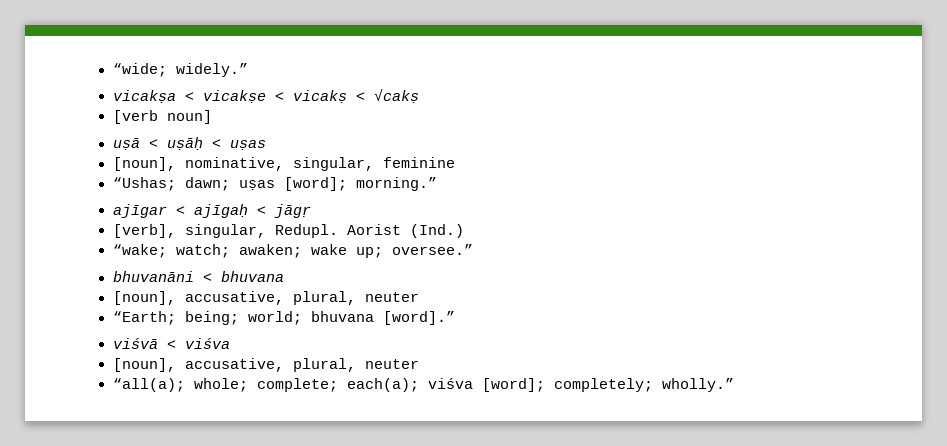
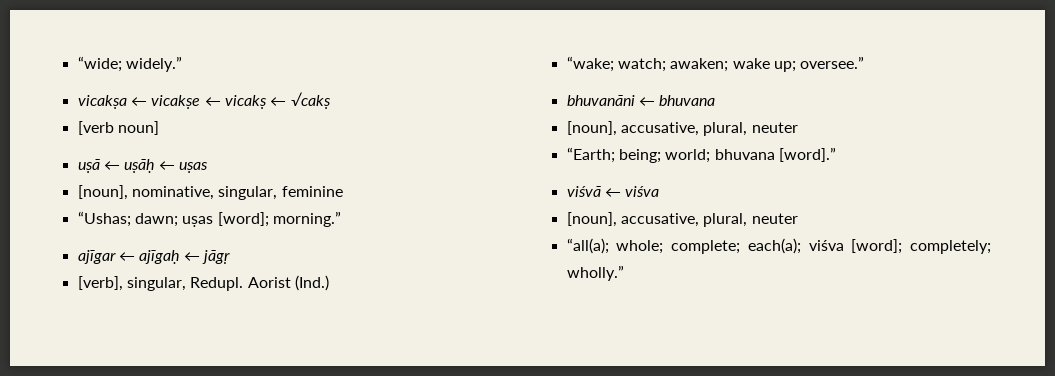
- vicakṣa < vicakṣe < vicakṣ < √cakṣ
+ vicakṣa ← vicakṣe ← vicakṣ ← √cakṣ
- uṣā < uṣāḥ < uṣas
+ uṣā ← uṣāḥ ← uṣas
- ajīgar < ajīgaḥ < jāgṛ
+ ajīgar ← ajīgaḥ ← jāgṛ
- bhuvanāni < bhuvana
+ bhuvanāni ← bhuvana
- viśvā < viśva
+ viśvā ← viśva

